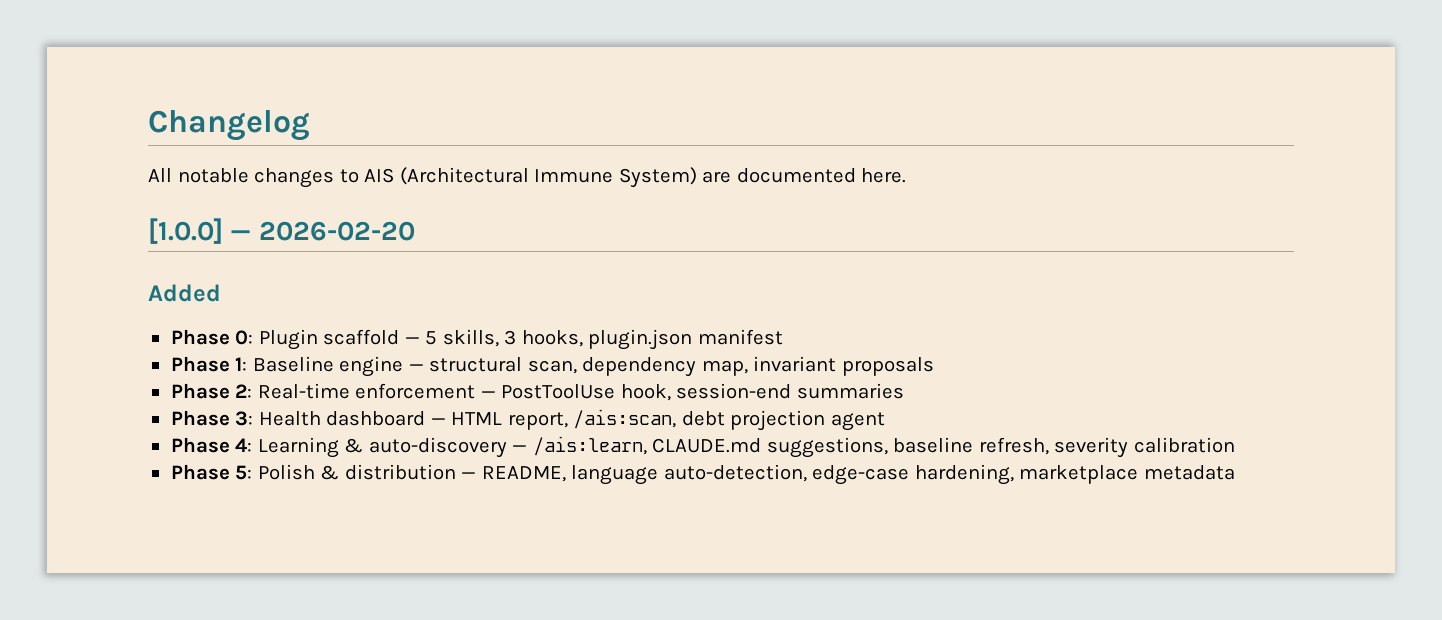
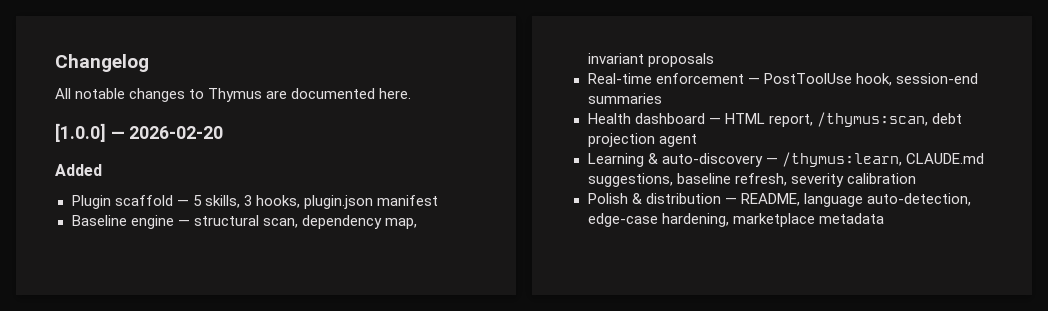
- All notable changes to AIS (Architectural Immune System) are documented here.
+ All notable changes to Thymus are documented here.
- Phase 0: Plugin scaffold — 5 skills, 3 hooks, plugin.json manifest
+ Plugin scaffold — 5 skills, 3 hooks, plugin.json manifest
- Phase 1: Baseline engine — structural scan, dependency map, invariant proposals
+ Baseline engine — structural scan, dependency map, invariant proposals
- Phase 2: Real-time enforcement — PostToolUse hook, session-end summaries
+ Real-time enforcement — PostToolUse hook, session-end summaries
- Phase 3: Health dashboard — HTML report, /ais:scan, debt projection agent
+ Health dashboard — HTML report, /thymus:scan, debt projection agent
- Phase 4: Learning & auto-discovery — /ais:learn, CLAUDE.md suggestions, baseline refresh, severity calibration
+ Learning & auto-discovery — /thymus:learn, CLAUDE.md suggestions, baseline refresh, severity calibration
- Phase 5: Polish & distribution — README, language auto-detection, edge-case hardening, marketplace metadata
+ Polish & distribution — README, language auto-detection, edge-case hardening, marketplace metadata

